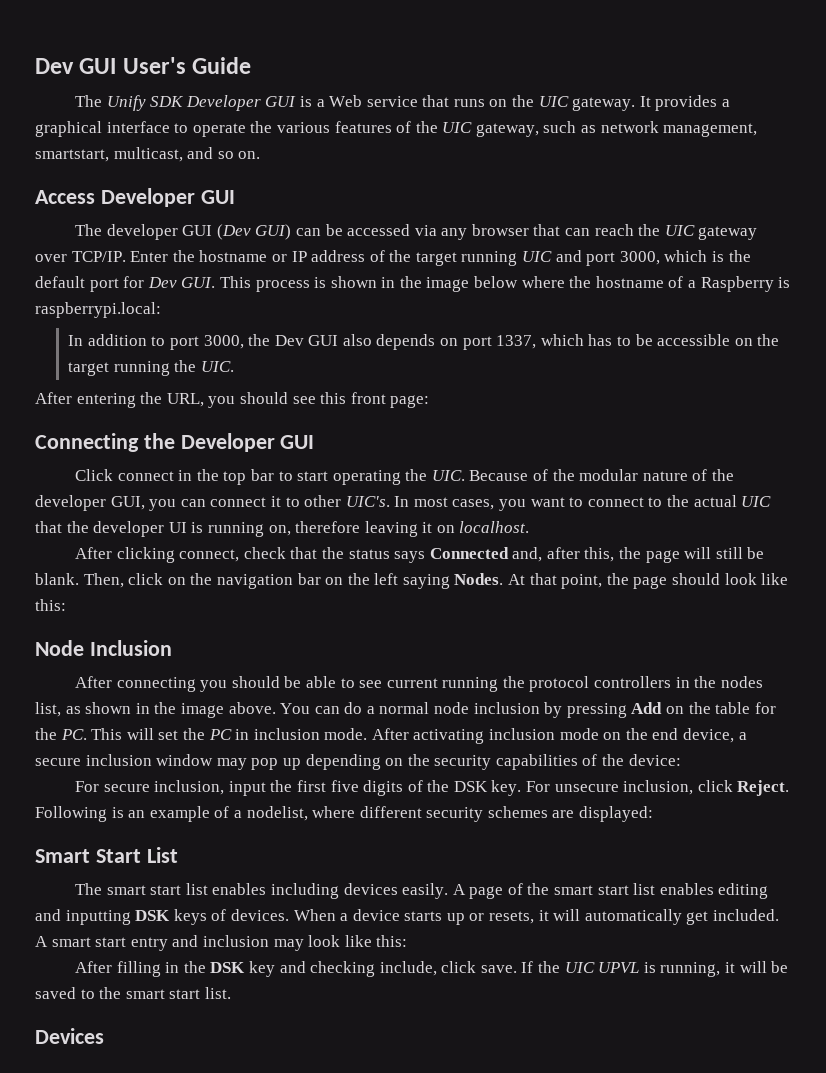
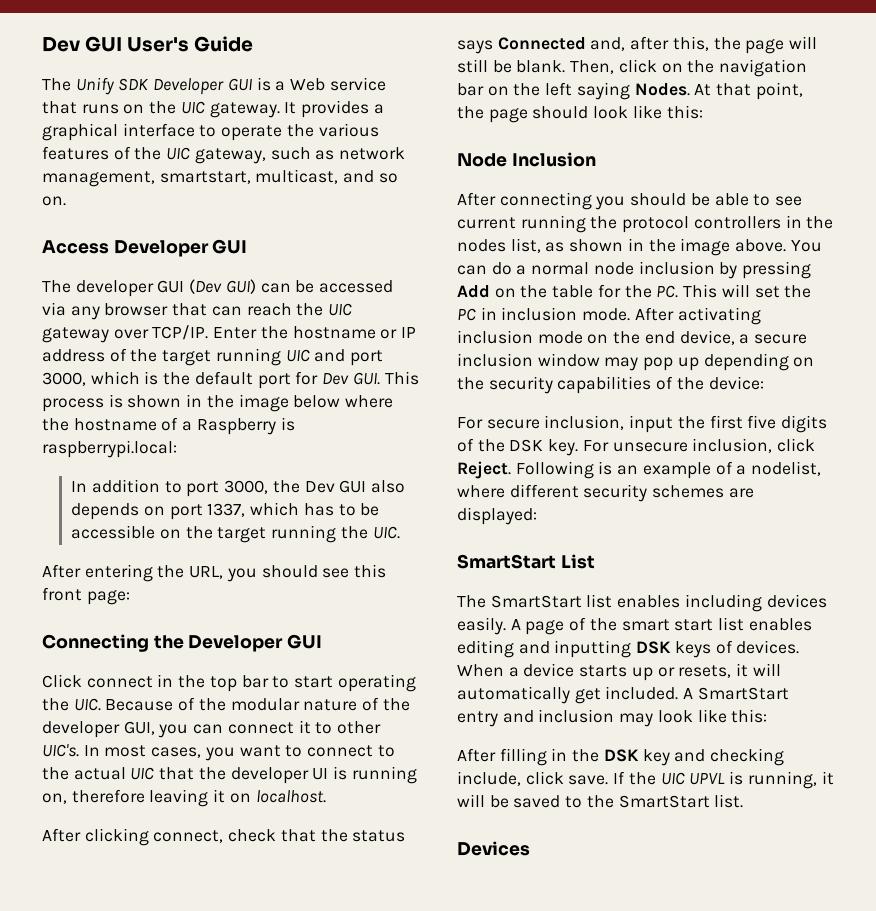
- Smart Start List
+ SmartStart List
- The smart start list enables including devices easily.
+ The SmartStart list enables including devices easily.
- A smart start entry and inclusion may look like this:
+ A SmartStart entry and inclusion may look like this:
- If the UIC UPVL is running, it will be saved to the smart start list.
+ If the UIC UPVL is running, it will be saved to the SmartStart list.

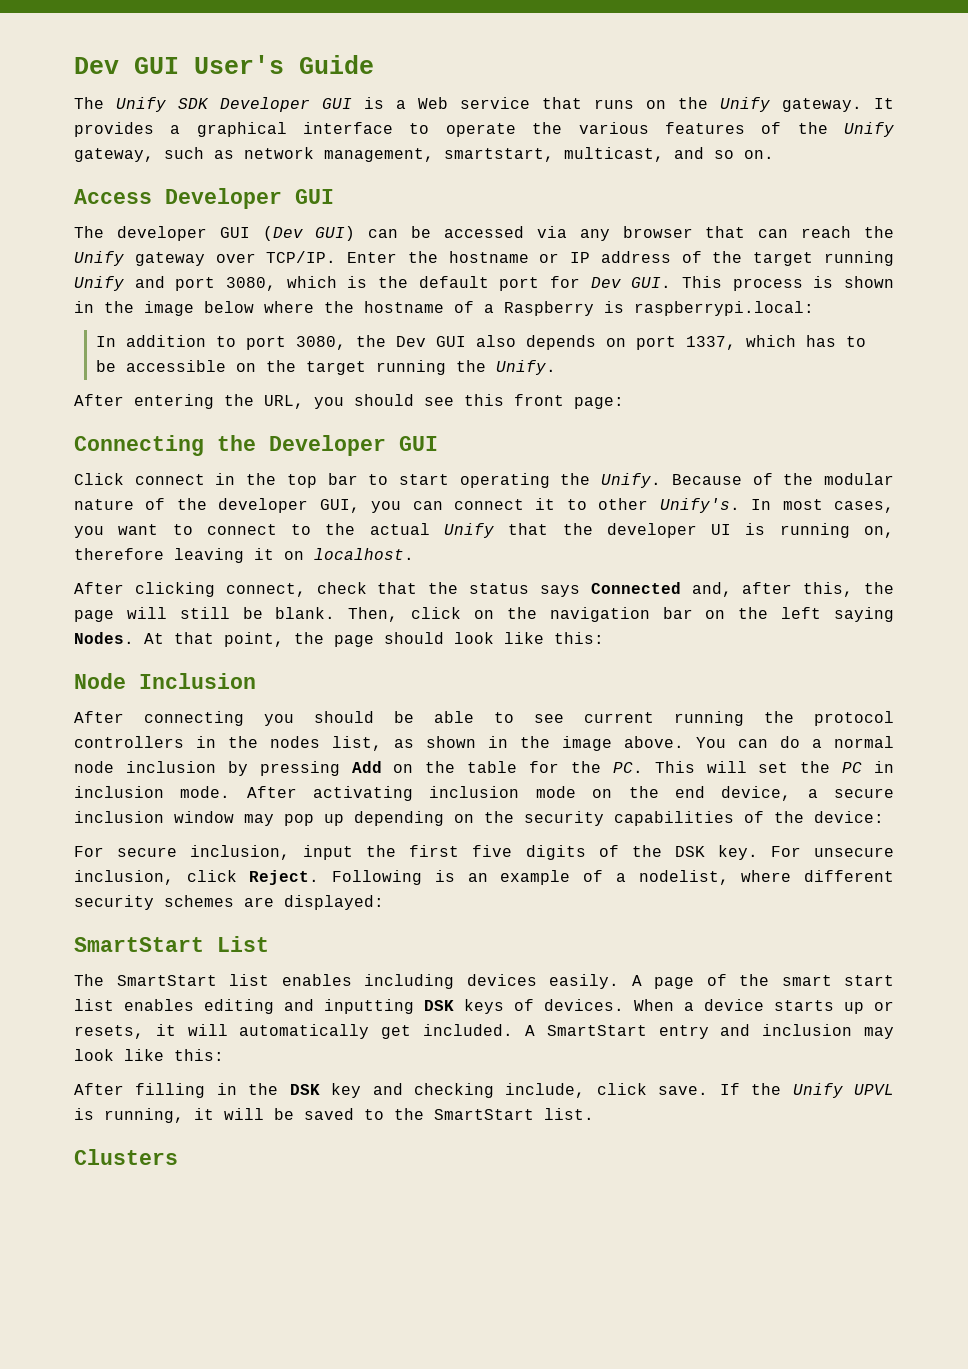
- The Unify SDK Developer GUI is a Web service that runs on the UIC gateway.
+ The Unify SDK Developer GUI is a Web service that runs on the Unify gateway.
- It provides a graphical interface to operate the various features of the UIC gateway, such as network management, smartstart, multicast, and so on.
+ It provides a graphical interface to operate the various features of the Unify gateway, such as network management, smartstart, multicast, and so on.
- The developer GUI (Dev GUI) can be accessed via any browser that can reach the UIC gateway over TCP/IP.
+ The developer GUI (Dev GUI) can be accessed via any browser that can reach the Unify gateway over TCP/IP.
- Enter the hostname or IP address of the target running UIC and port 3000, which is the default port for Dev GUI. This process is shown in the image below where the hostname of a Raspberry is raspberrypi.local:
+ Enter the hostname or IP address of the target running Unify and port 3080, which is the default port for Dev GUI. This process is shown in the image below where the hostname of a Raspberry is raspberrypi.local:
- In addition to port 3000, the Dev GUI also depends on port 1337, which has to be accessible on the target running the UIC.
+ In addition to port 3080, the Dev GUI also depends on port 1337, which has to be accessible on the target running the Unify.
- Click connect in the top bar to start operating the UIC. Because of the modular nature of the developer GUI, you can connect it to other UIC's.
+ Click connect in the top bar to start operating the Unify. Because of the modular nature of the developer GUI, you can connect it to other Unify's.
- In most cases, you want to connect to the actual UIC that the developer UI is running on, therefore leaving it on localhost.
+ In most cases, you want to connect to the actual Unify that the developer UI is running on, therefore leaving it on localhost.
- If the UIC UPVL is running, it will be saved to the SmartStart list.
+ If the Unify UPVL is running, it will be saved to the SmartStart list.
- Devices
+ Clusters

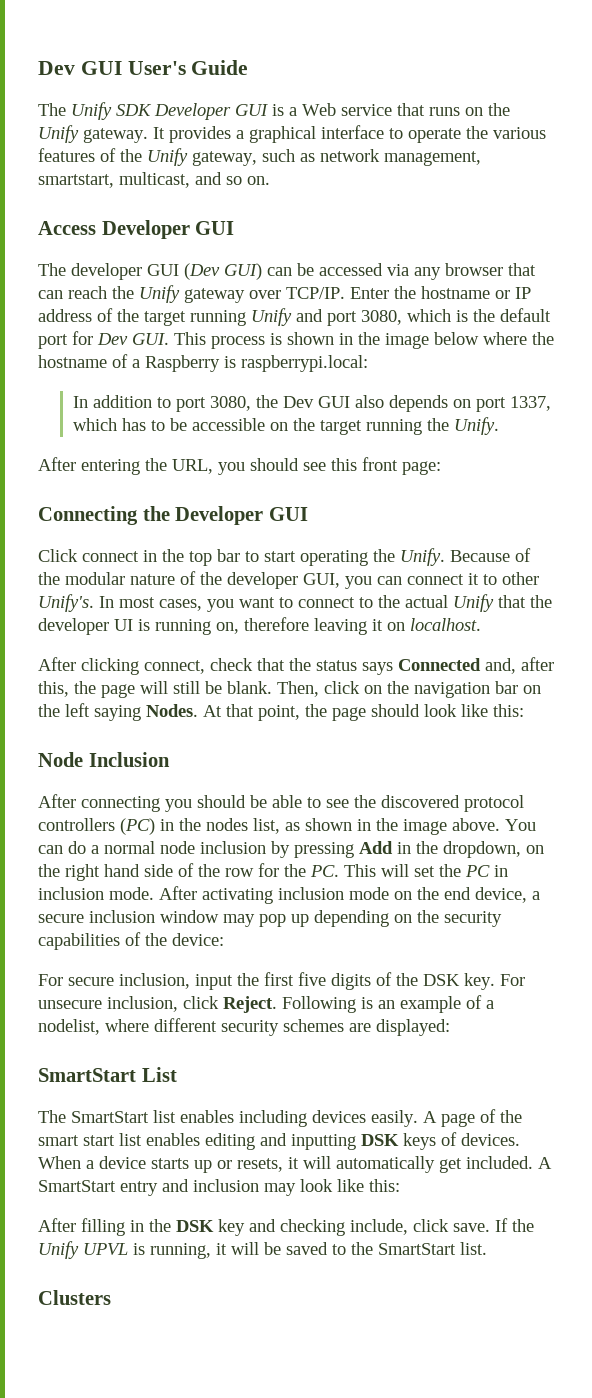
- After connecting you should be able to see current running the protocol controllers in the nodes list, as shown in the image above.
+ After connecting you should be able to see the discovered protocol controllers (PC) in the nodes list, as shown in the image above.
- You can do a normal node inclusion by pressing Add on the table for the PC. This will set the PC in inclusion mode.
+ You can do a normal node inclusion by pressing Add in the dropdown, on the right hand side of the row for the PC. This will set the PC in inclusion mode.

